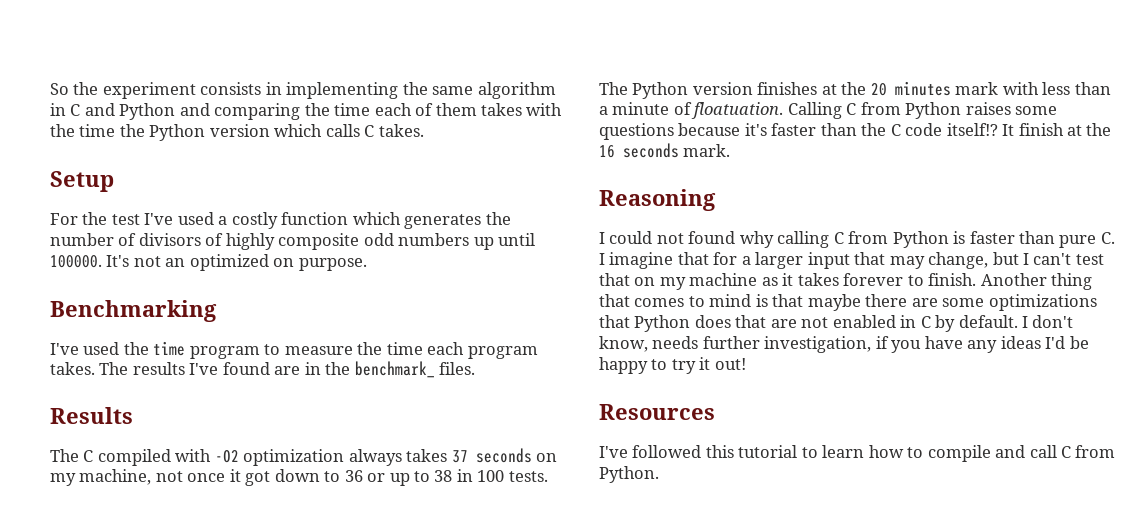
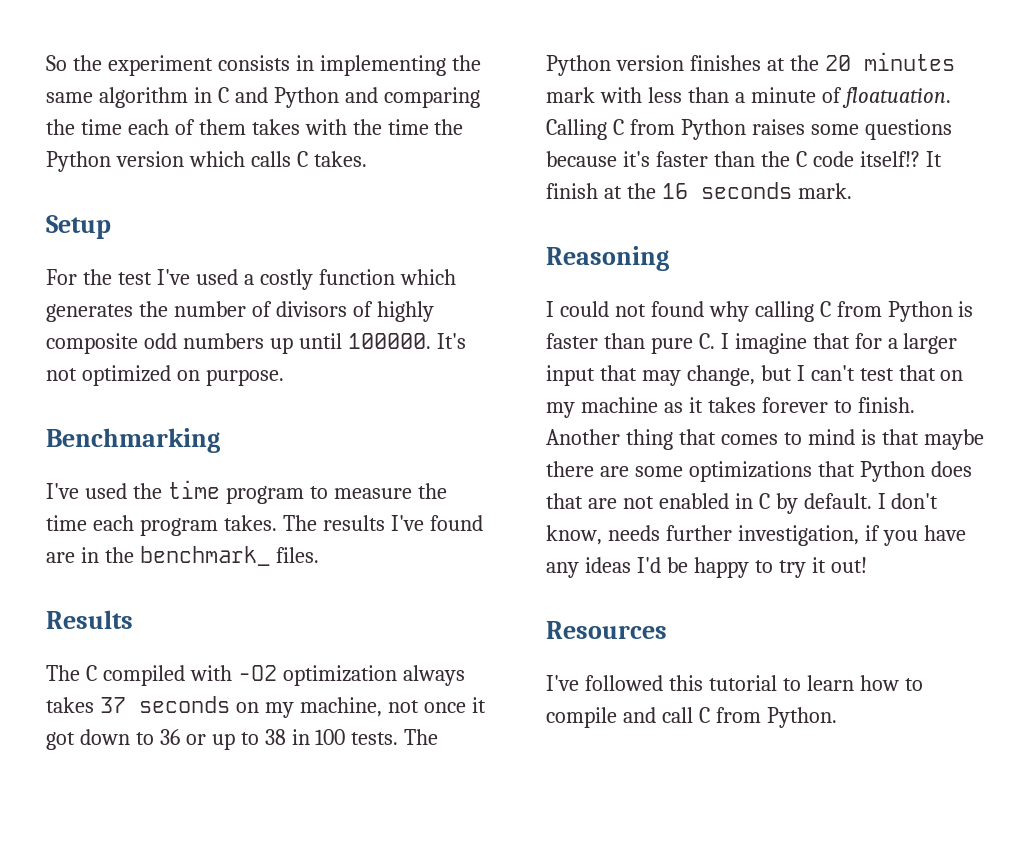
- It's not an optimized on purpose.
+ It's not optimized on purpose.

